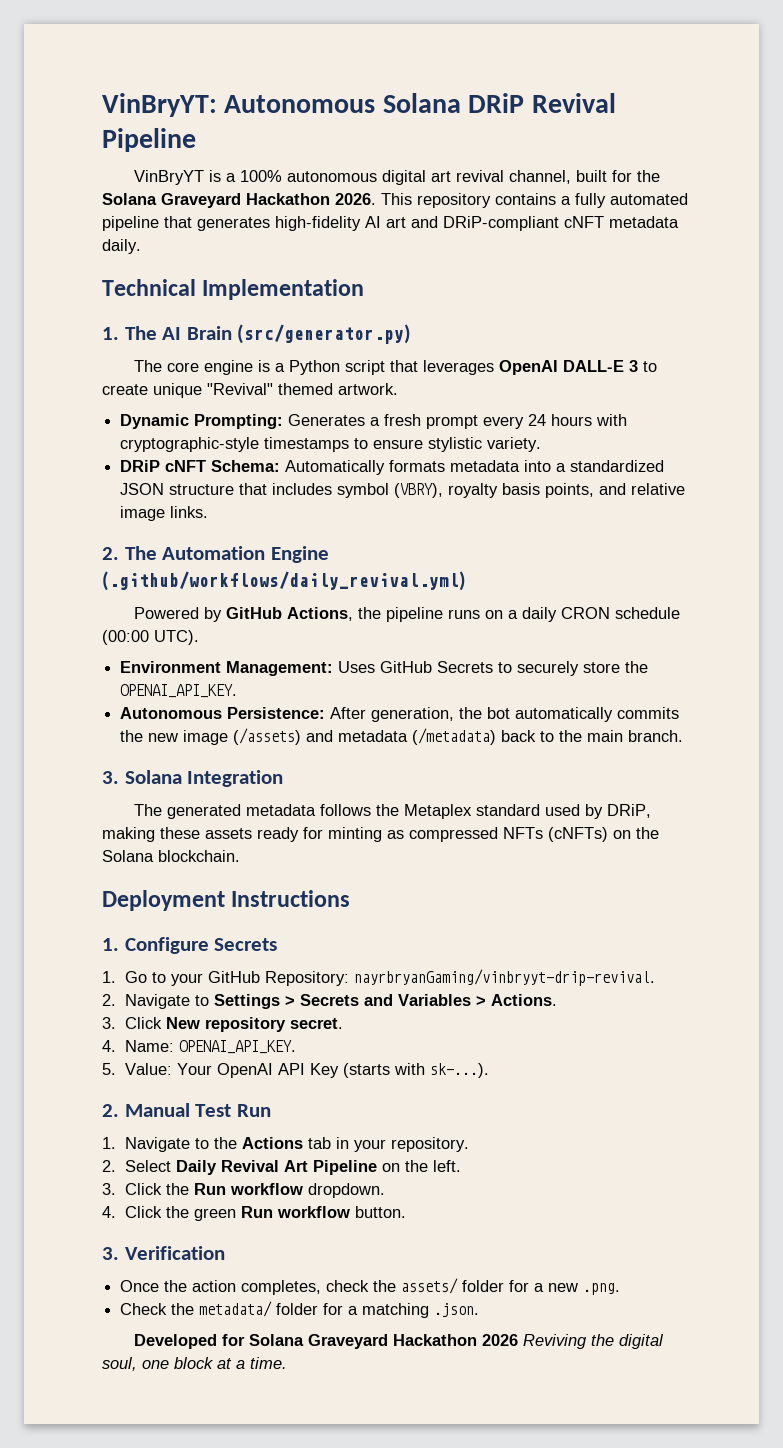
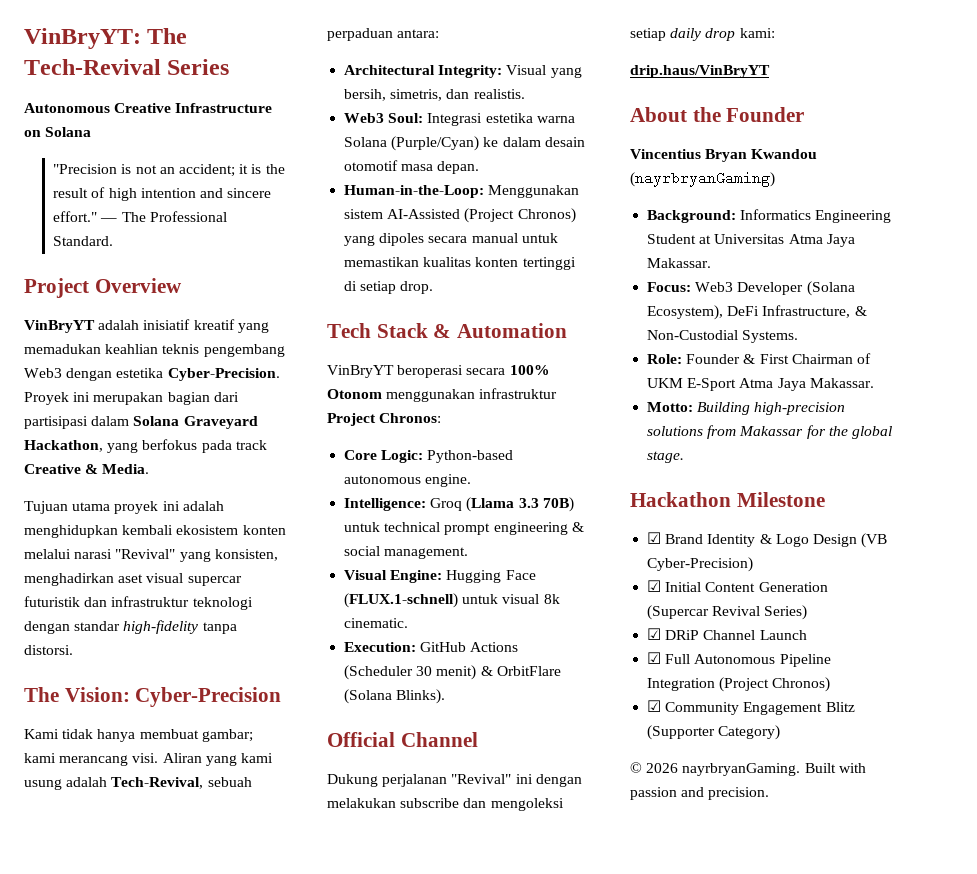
- VinBryYT: Autonomous Solana DRiP Revival Pipeline
- VinBryYT is a 100% autonomous digital art revival channel, built for the Solana Graveyard Hackathon 2026. This repository contains a fully automated pipeline that generates high-fidelity AI art and DRiP-compliant cNFT metadata daily.
- Technical Implementation
- 1. The AI Brain (src/generator.py)
- The core engine is a Python script that leverages OpenAI DALL-E 3 to create unique "Revival" themed artwork.
- Dynamic Prompting: Generates a fresh prompt every 24 hours with cryptographic-style timestamps to ensure stylistic variety.
- DRiP cNFT Schema: Automatically formats metadata into a standardized JSON structure that includes symbol (VBRY), royalty basis points, and relative image links.
- 2. The Automation Engine (.github/workflows/daily_revival.yml)
- Powered by GitHub Actions, the pipeline runs on a daily CRON schedule (00:00 UTC).
- Environment Management: Uses GitHub Secrets to securely store the OPENAI_API_KEY.
- Autonomous Persistence: After generation, the bot automatically commits the new image (/assets) and metadata (/metadata) back to the main branch.
- 3. Solana Integration
- The generated metadata follows the Metaplex standard used by DRiP, making these assets ready for minting as compressed NFTs (cNFTs) on the Solana blockchain.
- Deployment Instructions
- 1. Configure Secrets
- 1. Go to your GitHub Repository: nayrbryanGaming/vinbryyt-drip-revival.
- 2. Navigate to Settings > Secrets and Variables > Actions.
- 3. Click New repository secret.
- 4. Name: OPENAI_API_KEY.
- 5. Value: Your OpenAI API Key (starts with sk-...).
- 2. Manual Test Run
- 1. Navigate to the Actions tab in your repository.
- 2. Select Daily Revival Art Pipeline on the left.
- 3. Click the Run workflow dropdown.
- 4. Click the green Run workflow button.
- 3. Verification
- Once the action completes, check the assets/ folder for a new .png.
- Check the metadata/ folder for a matching .json.
- Developed for Solana Graveyard Hackathon 2026 Reviving the digital soul, one block at a time.
+ VinBryYT: The Tech-Revival Series
+ Autonomous Creative Infrastructure on Solana
+ "Precision is not an accident; it is the result of high intention and sincere effort." — The Professional Standard.
+ Project Overview
+ VinBryYT adalah inisiatif kreatif yang memadukan keahlian teknis pengembang Web3 dengan estetika Cyber-Precision. Proyek ini merupakan bagian dari partisipasi dalam Solana Graveyard Hackathon, yang berfokus pada track Creative & Media.
+ Tujuan utama proyek ini adalah menghidupkan kembali ekosistem konten melalui narasi "Revival" yang konsisten, menghadirkan aset visual supercar futuristik dan infrastruktur teknologi dengan standar high-fidelity tanpa distorsi.
+ The Vision: Cyber-Precision
+ Kami tidak hanya membuat gambar; kami merancang visi. Aliran yang kami usung adalah Tech-Revival, sebuah perpaduan antara:
+ Architectural Integrity: Visual yang bersih, simetris, dan realistis.
+ Web3 Soul: Integrasi estetika warna Solana (Purple/Cyan) ke dalam desain otomotif masa depan.
+ Human-in-the-Loop: Menggunakan sistem AI-Assisted (Project Chronos) yang dipoles secara manual untuk memastikan kualitas konten tertinggi di setiap drop.
+ Tech Stack & Automation
+ VinBryYT beroperasi secara 100% Otonom menggunakan infrastruktur Project Chronos:
+ Core Logic: Python-based autonomous engine.
+ Intelligence: Groq (Llama 3.3 70B) untuk technical prompt engineering & social management.
+ Visual Engine: Hugging Face (FLUX.1-schnell) untuk visual 8k cinematic.
+ Execution: GitHub Actions (Scheduler 30 menit) & OrbitFlare (Solana Blinks).
+ Official Channel
+ Dukung perjalanan "Revival" ini dengan melakukan subscribe dan mengoleksi setiap daily drop kami:
+ drip.haus/VinBryYT
+ About the Founder
+ Vincentius Bryan Kwandou (nayrbryanGaming)
+ Background: Informatics Engineering Student at Universitas Atma Jaya Makassar.
+ Focus: Web3 Developer (Solana Ecosystem), DeFi Infrastructure, & Non-Custodial Systems.
+ Role: Founder & First Chairman of UKM E-Sport Atma Jaya Makassar.
+ Motto: Building high-precision solutions from Makassar for the global stage.
+ Hackathon Milestone
+ ☑ Brand Identity & Logo Design (VB Cyber-Precision)
+ ☑ Initial Content Generation (Supercar Revival Series)
+ ☑ DRiP Channel Launch
+ ☑ Full Autonomous Pipeline Integration (Project Chronos)
+ ☑ Community Engagement Blitz (Supporter Category)
+ © 2026 nayrbryanGaming. Built with passion and precision.

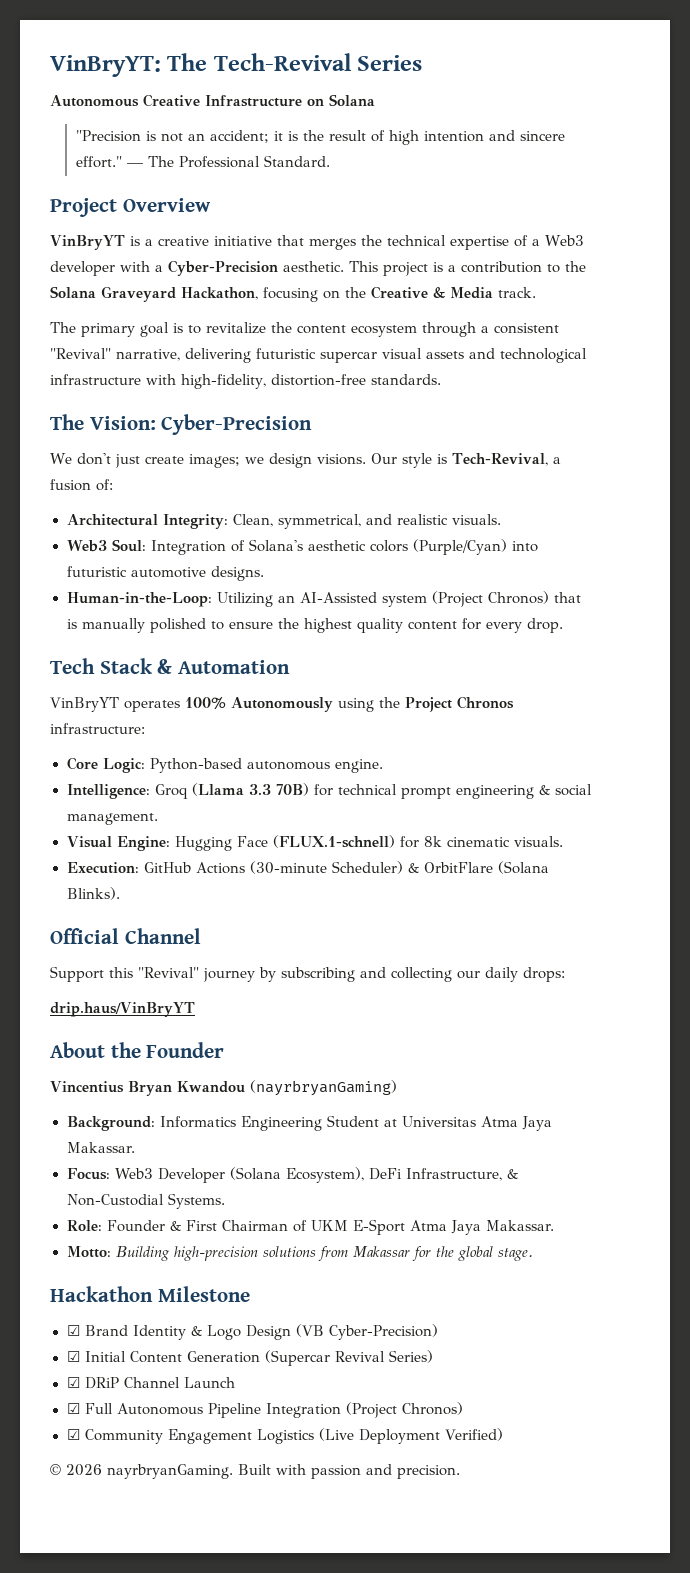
- VinBryYT adalah inisiatif kreatif yang memadukan keahlian teknis pengembang Web3 dengan estetika Cyber-Precision. Proyek ini merupakan bagian dari partisipasi dalam Solana Graveyard Hackathon, yang berfokus pada track Creative & Media.
- Tujuan utama proyek ini adalah menghidupkan kembali ekosistem konten melalui narasi "Revival" yang konsisten, menghadirkan aset visual supercar futuristik dan infrastruktur teknologi dengan standar high-fidelity tanpa distorsi.
+ VinBryYT is a creative initiative that merges the technical expertise of a Web3 developer with a Cyber-Precision aesthetic. This project is a contribution to the Solana Graveyard Hackathon, focusing on the Creative & Media track.
+ The primary goal is to revitalize the content ecosystem through a consistent "Revival" narrative, delivering futuristic supercar visual assets and technological infrastructure with high-fidelity, distortion-free standards.
  The Vision: Cyber-Precision
- Kami tidak hanya membuat gambar; kami merancang visi. Aliran yang kami usung adalah Tech-Revival, sebuah perpaduan antara:
- Architectural Integrity: Visual yang bersih, simetris, dan realistis.
- Web3 Soul: Integrasi estetika warna Solana (Purple/Cyan) ke dalam desain otomotif masa depan.
- Human-in-the-Loop: Menggunakan sistem AI-Assisted (Project Chronos) yang dipoles secara manual untuk memastikan kualitas konten tertinggi di setiap drop.
+ We don't just create images; we design visions. Our style is Tech-Revival, a fusion of:
+ Architectural Integrity: Clean, symmetrical, and realistic visuals.
+ Web3 Soul: Integration of Solana's aesthetic colors (Purple/Cyan) into futuristic automotive designs.
+ Human-in-the-Loop: Utilizing an AI-Assisted system (Project Chronos) that is manually polished to ensure the highest quality content for every drop.
- VinBryYT beroperasi secara 100% Otonom menggunakan infrastruktur Project Chronos:
+ VinBryYT operates 100% Autonomously using the Project Chronos infrastructure:
- Intelligence: Groq (Llama 3.3 70B) untuk technical prompt engineering & social management.
+ Intelligence: Groq (Llama 3.3 70B) for technical prompt engineering & social management.
- Visual Engine: Hugging Face (FLUX.1-schnell) untuk visual 8k cinematic.
+ Visual Engine: Hugging Face (FLUX.1-schnell) for 8k cinematic visuals.
- Execution: GitHub Actions (Scheduler 30 menit) & OrbitFlare (Solana Blinks).
+ Execution: GitHub Actions (30-minute Scheduler) & OrbitFlare (Solana Blinks).
- Dukung perjalanan "Revival" ini dengan melakukan subscribe dan mengoleksi setiap daily drop kami:
+ Support this "Revival" journey by subscribing and collecting our daily drops:
- ☑ Community Engagement Blitz (Supporter Category)
+ ☑ Community Engagement Logistics (Live Deployment Verified)

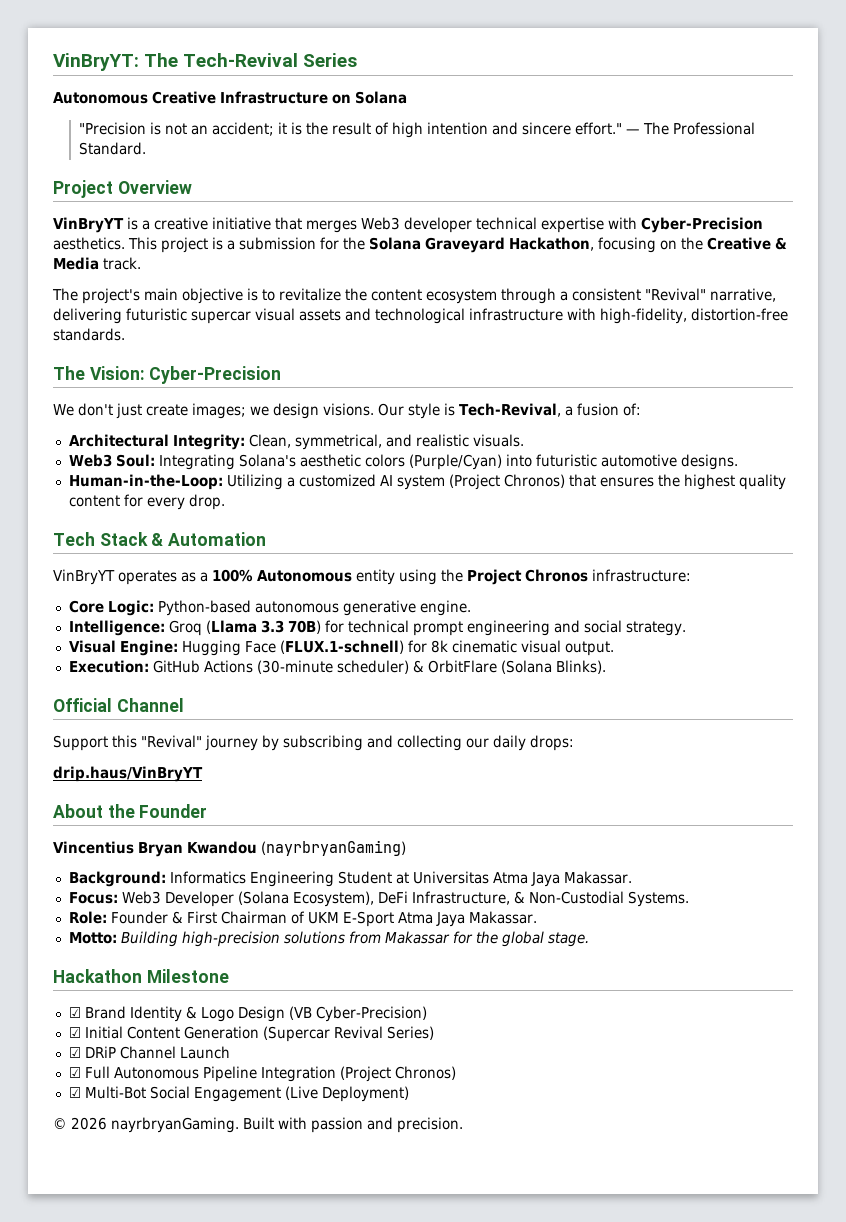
- VinBryYT is a creative initiative that merges the technical expertise of a Web3 developer with a Cyber-Precision aesthetic.
+ VinBryYT is a creative initiative that merges Web3 developer technical expertise with Cyber-Precision aesthetics.
- This project is a contribution to the Solana Graveyard Hackathon, focusing on the Creative & Media track.
+ This project is a submission for the Solana Graveyard Hackathon, focusing on the Creative & Media track.
- The primary goal is to revitalize the content ecosystem through a consistent "Revival" narrative, delivering futuristic supercar visual assets and technological infrastructure with high-fidelity, distortion-free standards.
+ The project's main objective is to revitalize the content ecosystem through a consistent "Revival" narrative, delivering futuristic supercar visual assets and technological infrastructure with high-fidelity, distortion-free standards.
- Web3 Soul: Integration of Solana's aesthetic colors (Purple/Cyan) into futuristic automotive designs.
+ Web3 Soul: Integrating Solana's aesthetic colors (Purple/Cyan) into futuristic automotive designs.
- Human-in-the-Loop: Utilizing an AI-Assisted system (Project Chronos) that is manually polished to ensure the highest quality content for every drop.
+ Human-in-the-Loop: Utilizing a customized AI system (Project Chronos) that ensures the highest quality content for every drop.
- VinBryYT operates 100% Autonomously using the Project Chronos infrastructure:
+ VinBryYT operates as a 100% Autonomous entity using the Project Chronos infrastructure:
- Core Logic: Python-based autonomous engine.
+ Core Logic: Python-based autonomous generative engine.
- Intelligence: Groq (Llama 3.3 70B) for technical prompt engineering & social management.
+ Intelligence: Groq (Llama 3.3 70B) for technical prompt engineering and social strategy.
- Visual Engine: Hugging Face (FLUX.1-schnell) for 8k cinematic visuals.
+ Visual Engine: Hugging Face (FLUX.1-schnell) for 8k cinematic visual output.
- Execution: GitHub Actions (30-minute Scheduler) & OrbitFlare (Solana Blinks).
+ Execution: GitHub Actions (30-minute scheduler) & OrbitFlare (Solana Blinks).
- ☑ Community Engagement Logistics (Live Deployment Verified)
+ ☑ Multi-Bot Social Engagement (Live Deployment)

